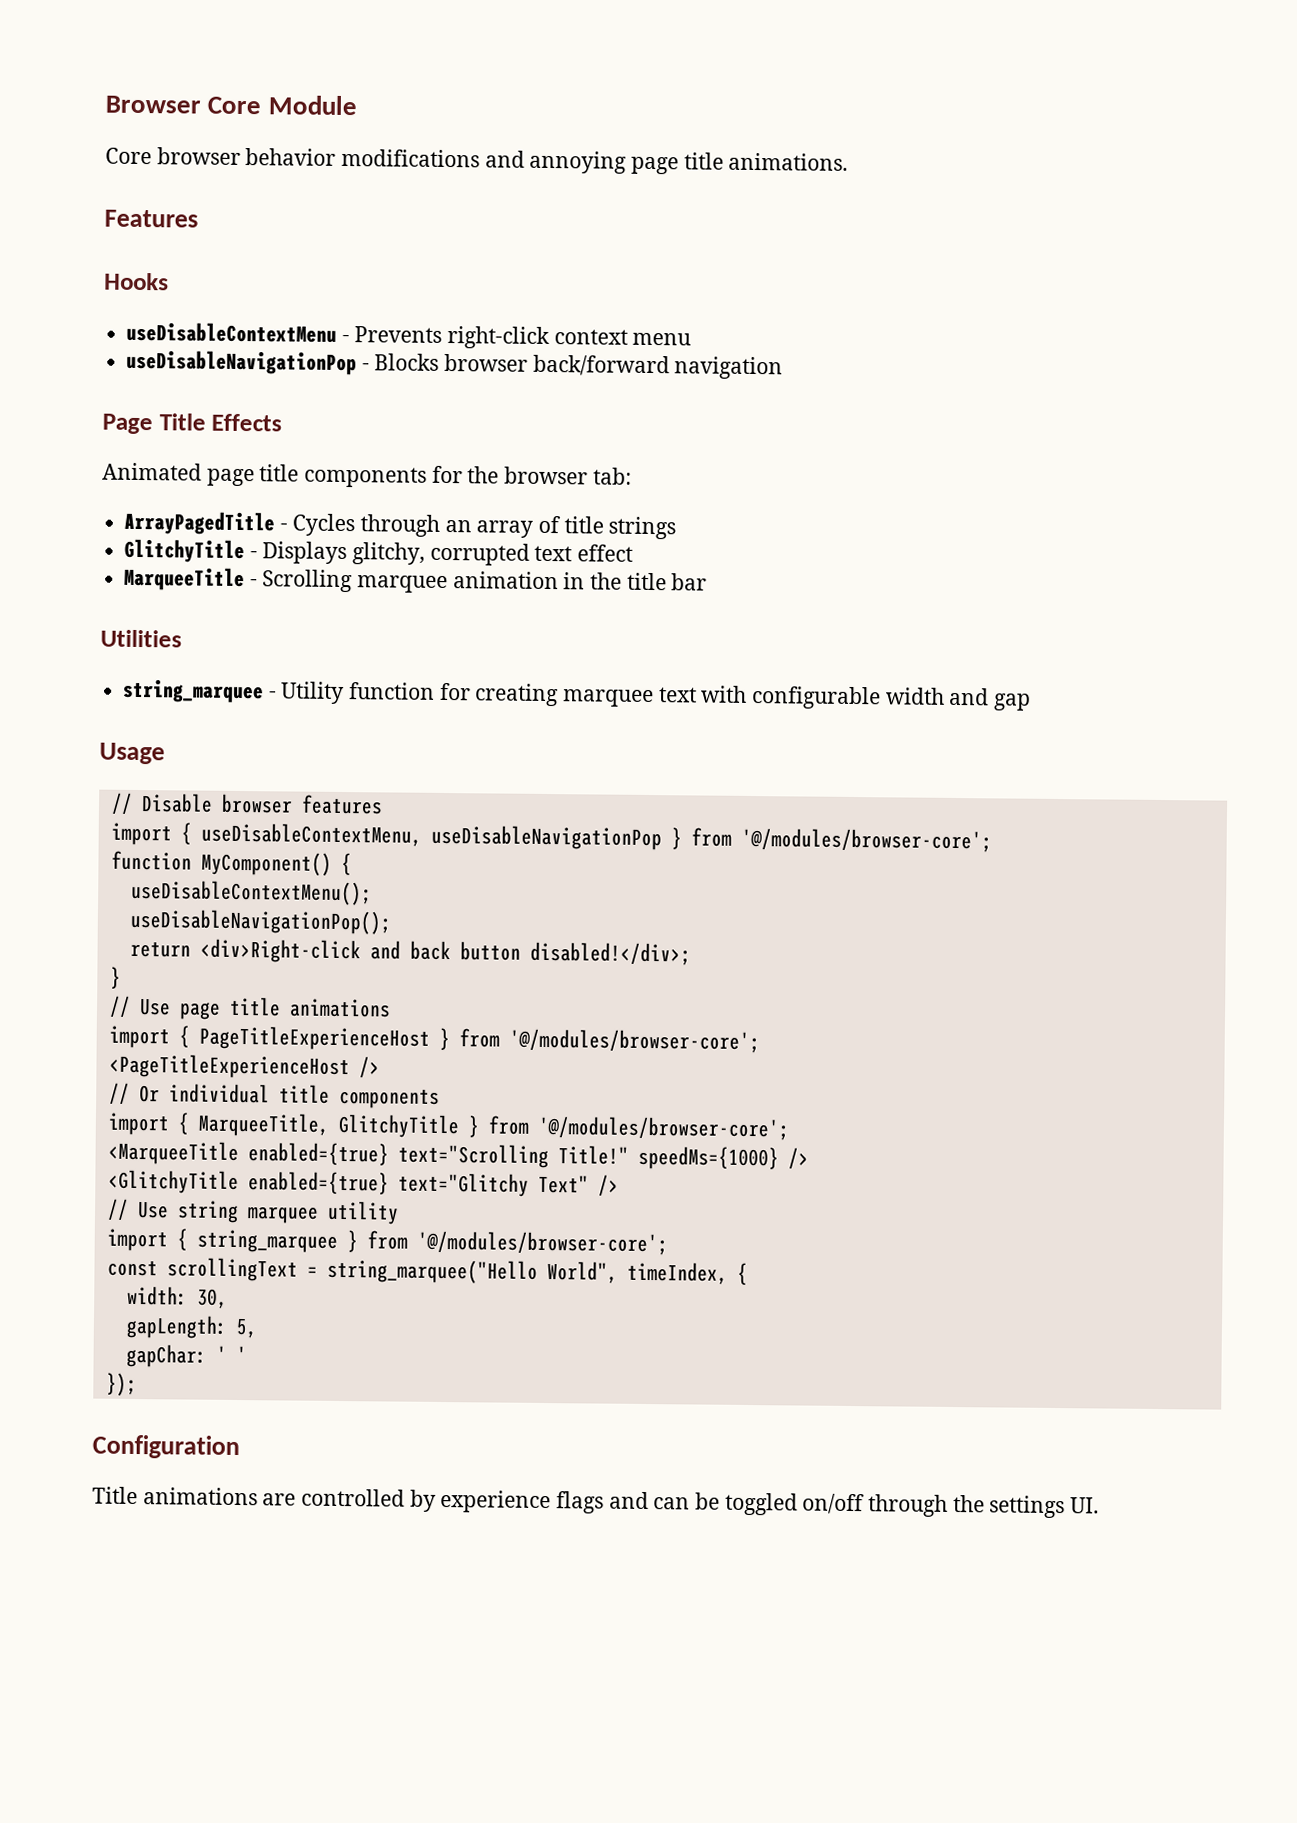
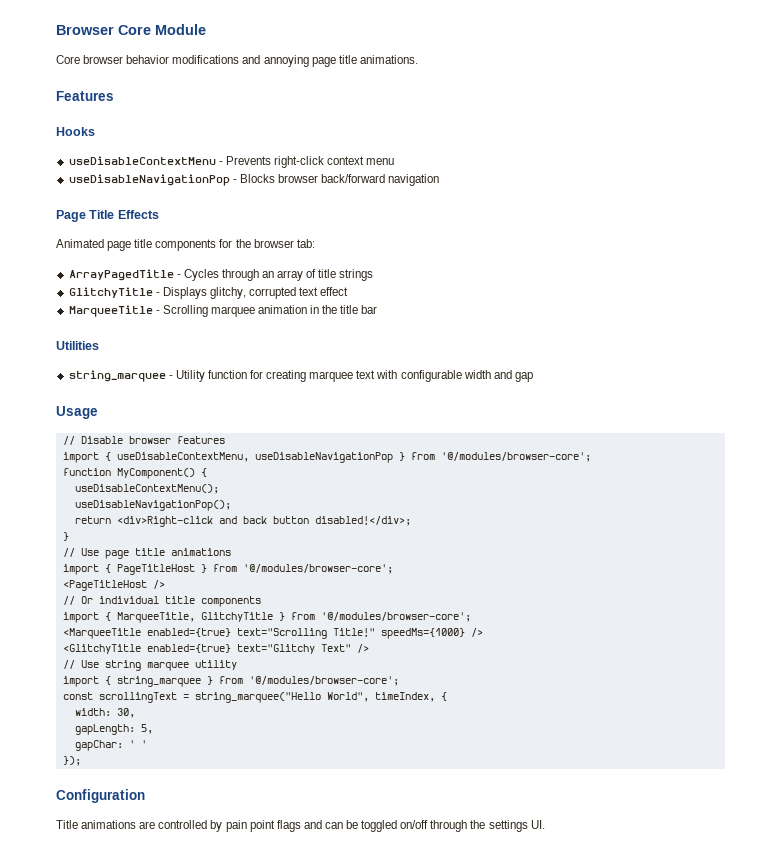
- import { PageTitleExperienceHost } from '@/modules/browser-core';
- <PageTitleExperienceHost />
+ import { PageTitleHost } from '@/modules/browser-core';
+ <PageTitleHost />
- Title animations are controlled by experience flags and can be toggled on/off through the settings UI.
+ Title animations are controlled by pain point flags and can be toggled on/off through the settings UI.

